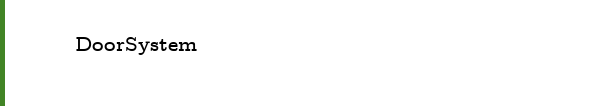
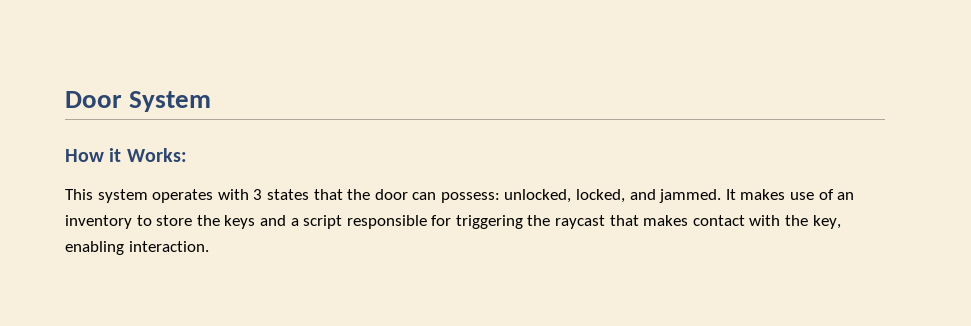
- DoorSystem
+ Door System
+ How it Works:
+ This system operates with 3 states that the door can possess: unlocked, locked, and jammed. It makes use of an inventory to store the keys and a script responsible for triggering the raycast that makes contact with the key, enabling interaction.

